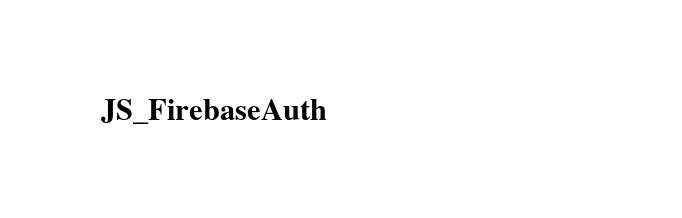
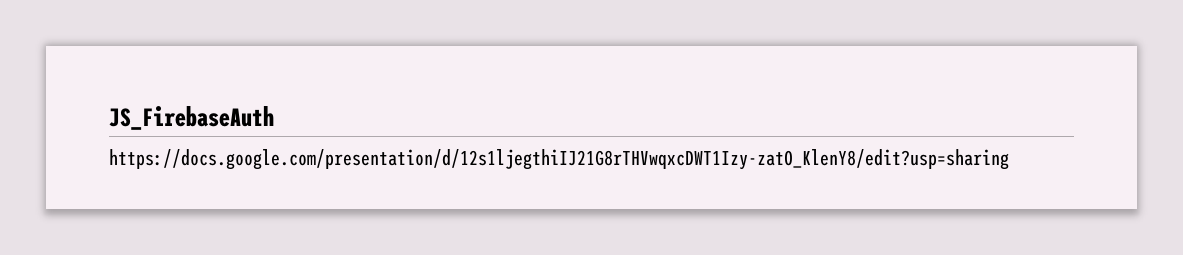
+ https://docs.google.com/presentation/d/12s1ljegthiIJ21G8rTHVwqxcDWT1Izy-zatO_KlenY8/edit?usp=sharing

